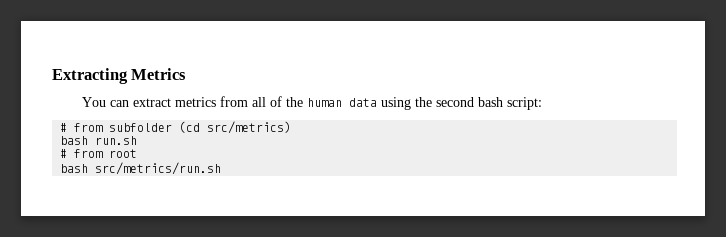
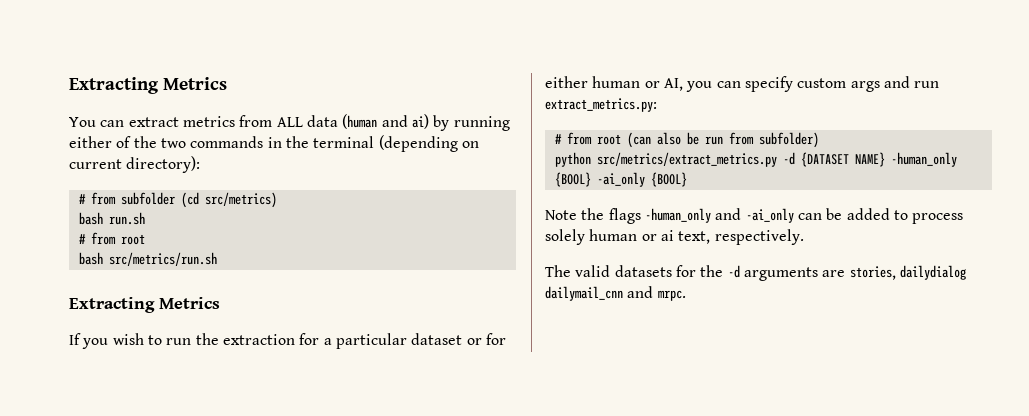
- You can extract metrics from all of the human data using the second bash script:
+ You can extract metrics from ALL data (human and ai) by running either of the two commands in the terminal (depending on current directory):
  bash src/metrics/run.sh
+ Extracting Metrics
+ If you wish to run the extraction for a particular dataset or for either human or AI, you can specify custom args and run extract_metrics.py:
+ # from root (can also be run from subfolder)
+ python src/metrics/extract_metrics.py -d {DATASET NAME} -human_only {BOOL} -ai_only {BOOL}
+ Note the flags -human_only and -ai_only can be added to process solely human or ai text, respectively.
+ The valid datasets for the -d arguments are stories, dailydialog dailymail_cnn and mrpc.

